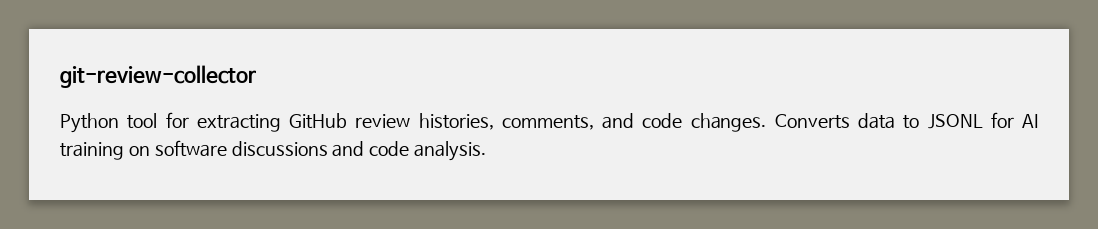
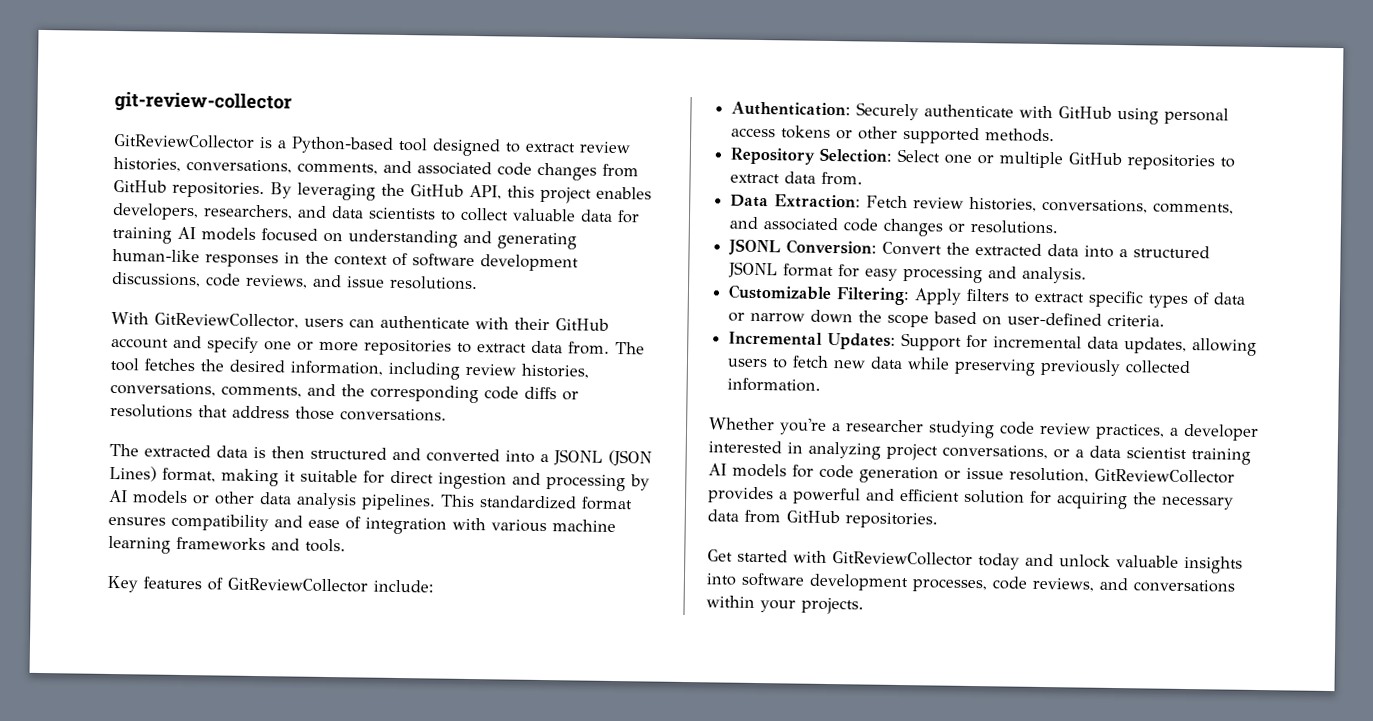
- Python tool for extracting GitHub review histories, comments, and code changes. Converts data to JSONL for AI training on software discussions and code analysis.
+ GitReviewCollector is a Python-based tool designed to extract review histories, conversations, comments, and associated code changes from GitHub repositories. By leveraging the GitHub API, this project enables developers, researchers, and data scientists to collect valuable data for training AI models focused on understanding and generating human-like responses in the context of software development discussions, code reviews, and issue resolutions.
+ With GitReviewCollector, users can authenticate with their GitHub account and specify one or more repositories to extract data from. The tool fetches the desired information, including review histories, conversations, comments, and the corresponding code diffs or resolutions that address those conversations.
+ The extracted data is then structured and converted into a JSONL (JSON Lines) format, making it suitable for direct ingestion and processing by AI models or other data analysis pipelines. This standardized format ensures compatibility and ease of integration with various machine learning frameworks and tools.
+ Key features of GitReviewCollector include:
+ Authentication: Securely authenticate with GitHub using personal access tokens or other supported methods.
+ Repository Selection: Select one or multiple GitHub repositories to extract data from.
+ Data Extraction: Fetch review histories, conversations, comments, and associated code changes or resolutions.
+ JSONL Conversion: Convert the extracted data into a structured JSONL format for easy processing and analysis.
+ Customizable Filtering: Apply filters to extract specific types of data or narrow down the scope based on user-defined criteria.
+ Incremental Updates: Support for incremental data updates, allowing users to fetch new data while preserving previously collected information.
+ Whether you're a researcher studying code review practices, a developer interested in analyzing project conversations, or a data scientist training AI models for code generation or issue resolution, GitReviewCollector provides a powerful and efficient solution for acquiring the necessary data from GitHub repositories.
+ Get started with GitReviewCollector today and unlock valuable insights into software development processes, code reviews, and conversations within your projects.

